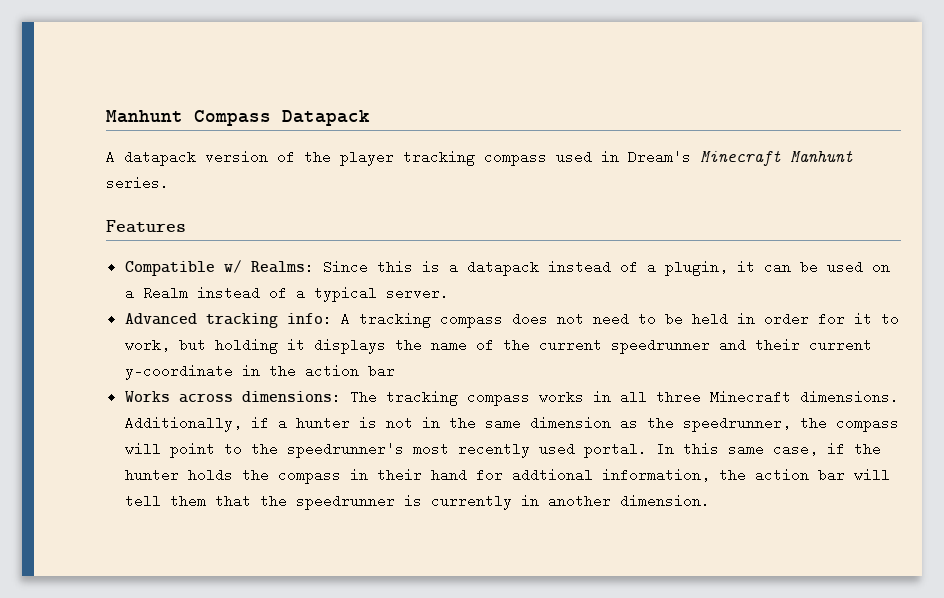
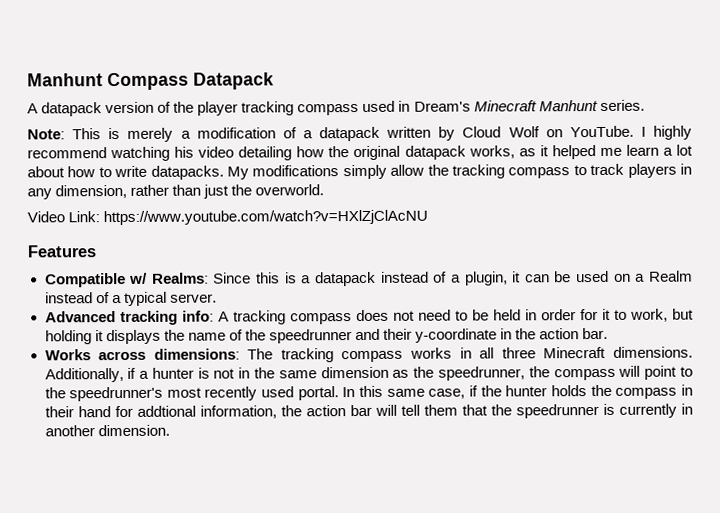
+ Note: This is merely a modification of a datapack written by Cloud Wolf on YouTube. I highly recommend watching his video detailing how the original datapack works, as it helped me learn a lot about how to write datapacks. My modifications simply allow the tracking compass to track players in any dimension, rather than just the overworld.
+ Video Link: https://www.youtube.com/watch?v=HXlZjClAcNU
- Advanced tracking info: A tracking compass does not need to be held in order for it to work, but holding it displays the name of the current speedrunner and their current y-coordinate in the action bar
+ Advanced tracking info: A tracking compass does not need to be held in order for it to work, but holding it displays the name of the speedrunner and their y-coordinate in the action bar.

